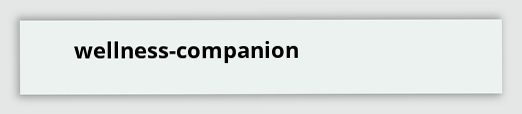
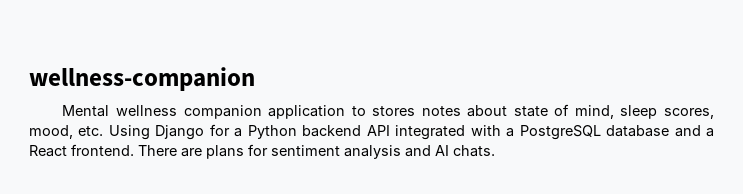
+ Mental wellness companion application to stores notes about state of mind, sleep scores, mood, etc. Using Django for a Python backend API integrated with a PostgreSQL database and a React frontend. There are plans for sentiment analysis and AI chats.

